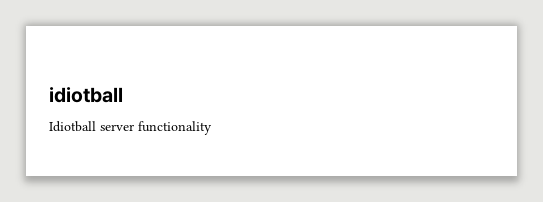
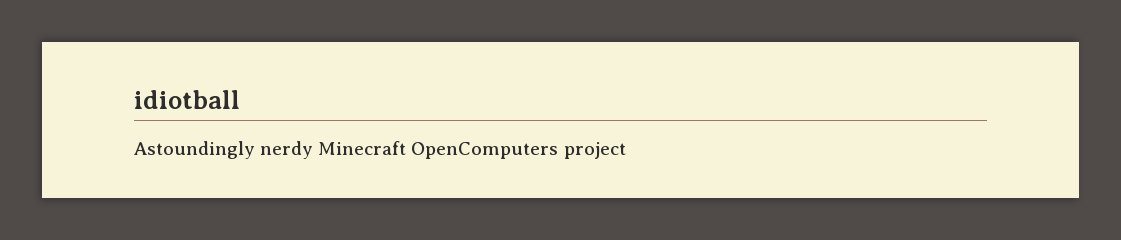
- Idiotball server functionality
+ Astoundingly nerdy Minecraft OpenComputers project

